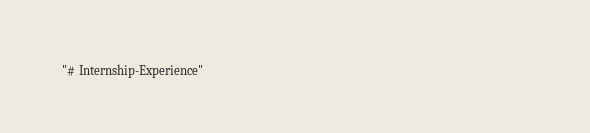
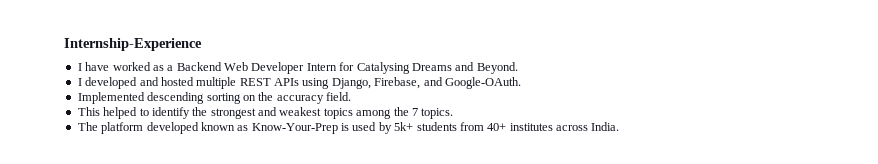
- "# Internship-Experience"
+ Internship-Experience
+ I have worked as a Backend Web Developer Intern for Catalysing Dreams and Beyond.
+ I developed and hosted multiple REST APIs using Django, Firebase, and Google-OAuth.
+ Implemented descending sorting on the accuracy field.
+ This helped to identify the strongest and weakest topics among the 7 topics.
+ The platform developed known as Know-Your-Prep is used by 5k+ students from 40+ institutes across India.

